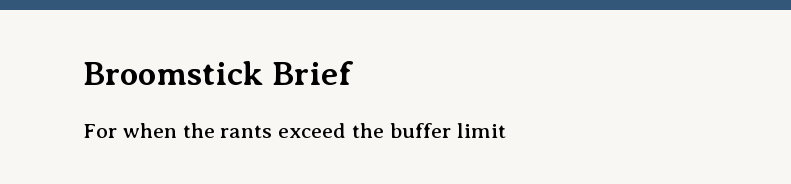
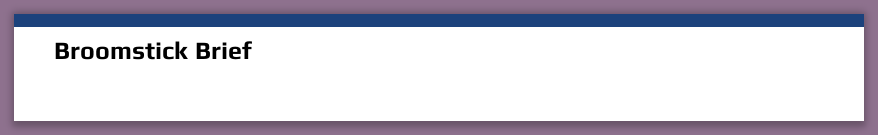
- For when the rants exceed the buffer limit

